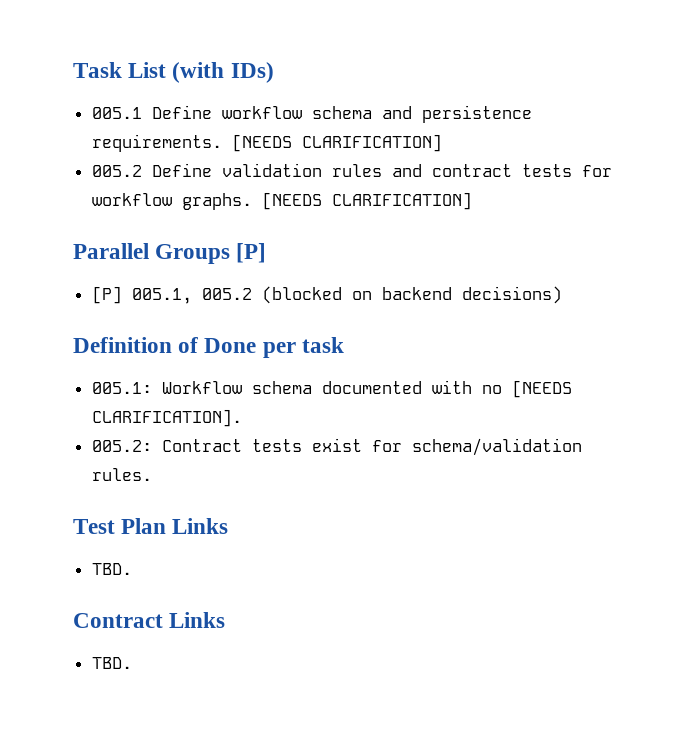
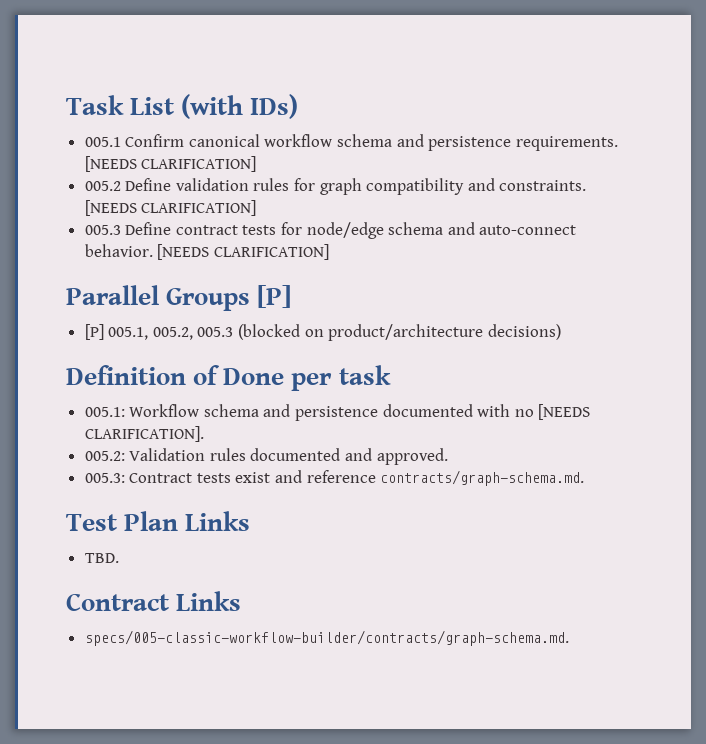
- 005.1 Define workflow schema and persistence requirements.
+ 005.1 Confirm canonical workflow schema and persistence requirements.
- 005.2 Define validation rules and contract tests for workflow graphs.
+ 005.2 Define validation rules for graph compatibility and constraints. [NEEDS CLARIFICATION]
+ 005.3 Define contract tests for node/edge schema and auto-connect behavior.
- [P] 005.1, 005.2 (blocked on backend decisions)
+ [P] 005.1, 005.2, 005.3 (blocked on product/architecture decisions)
- 005.1: Workflow schema documented with no [NEEDS CLARIFICATION].
+ 005.1: Workflow schema and persistence documented with no [NEEDS CLARIFICATION].
- 005.2: Contract tests exist for schema/validation rules.
+ 005.2: Validation rules documented and approved.
+ 005.3: Contract tests exist and reference contracts/graph-schema.md.
  Contract Links
- TBD.
+ specs/005-classic-workflow-builder/contracts/graph-schema.md.

